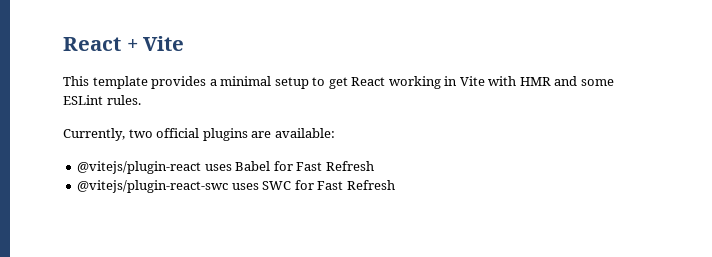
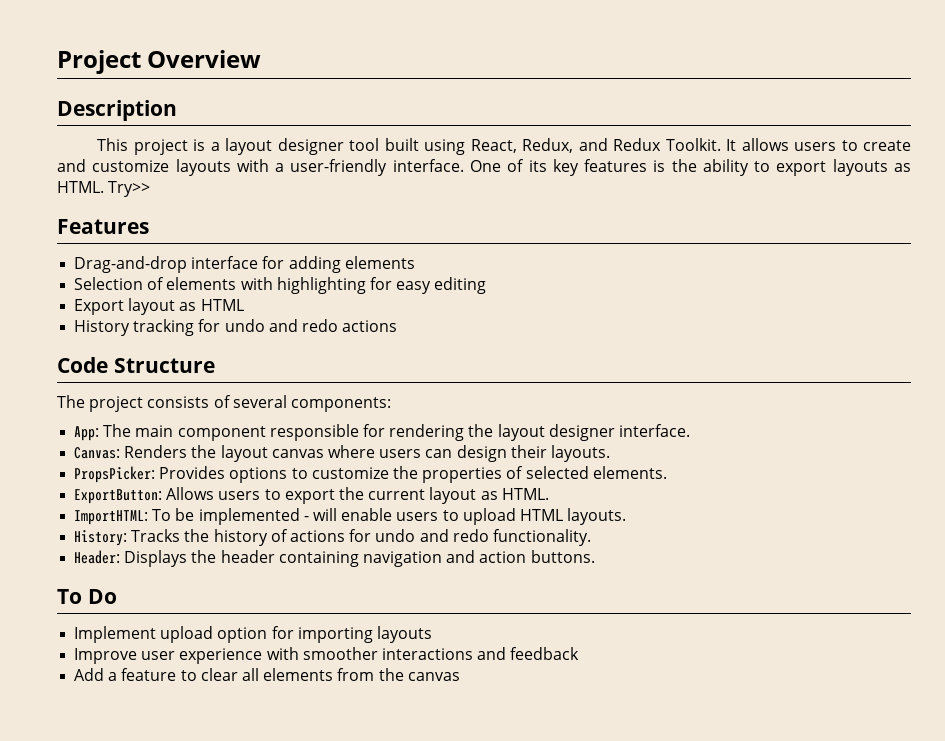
- React + Vite
- This template provides a minimal setup to get React working in Vite with HMR and some ESLint rules.
- Currently, two official plugins are available:
- @vitejs/plugin-react uses Babel for Fast Refresh
- @vitejs/plugin-react-swc uses SWC for Fast Refresh
+ Project Overview
+ Description
+ This project is a layout designer tool built using React, Redux, and Redux Toolkit. It allows users to create and customize layouts with a user-friendly interface. One of its key features is the ability to export layouts as HTML. Try>>
+ Features
+ Drag-and-drop interface for adding elements
+ Selection of elements with highlighting for easy editing
+ Export layout as HTML
+ History tracking for undo and redo actions
+ Code Structure
+ The project consists of several components:
+ App: The main component responsible for rendering the layout designer interface.
+ Canvas: Renders the layout canvas where users can design their layouts.
+ PropsPicker: Provides options to customize the properties of selected elements.
+ ExportButton: Allows users to export the current layout as HTML.
+ ImportHTML: To be implemented - will enable users to upload HTML layouts.
+ History: Tracks the history of actions for undo and redo functionality.
+ Header: Displays the header containing navigation and action buttons.
+ To Do
+ Implement upload option for importing layouts
+ Improve user experience with smoother interactions and feedback
+ Add a feature to clear all elements from the canvas

